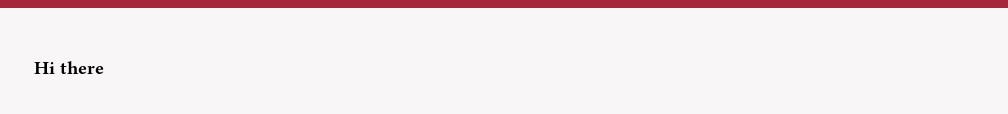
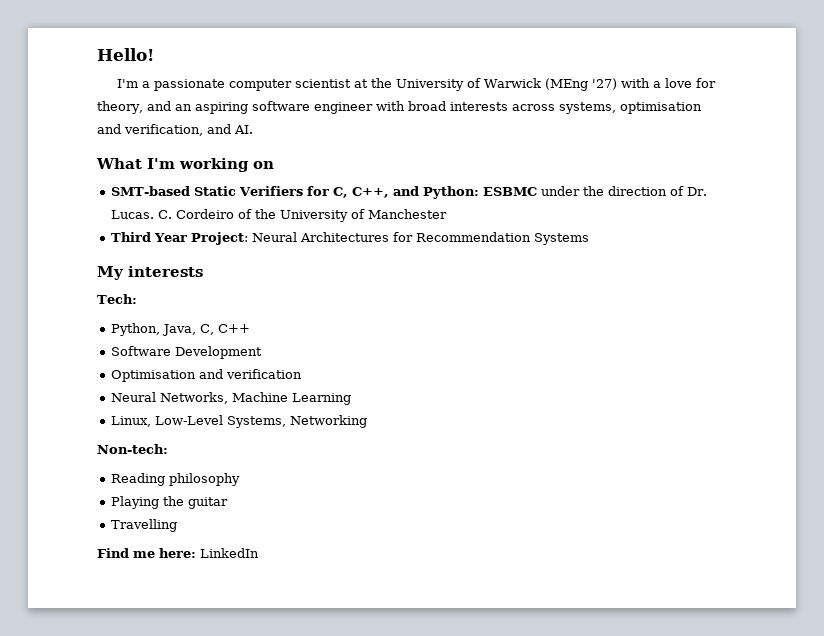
- Hi there
+ Hello!
+ I'm a passionate computer scientist at the University of Warwick (MEng '27) with a love for theory, and an aspiring software engineer with broad interests across systems, optimisation and verification, and AI.
+ What I'm working on
+ SMT-based Static Verifiers for C, C++, and Python: ESBMC under the direction of Dr. Lucas. C. Cordeiro of the University of Manchester
+ Third Year Project: Neural Architectures for Recommendation Systems
+ My interests
+ Tech:
+ Python, Java, C, C++
+ Software Development
+ Optimisation and verification
+ Neural Networks, Machine Learning
+ Linux, Low-Level Systems, Networking
+ Non-tech:
+ Reading philosophy
+ Playing the guitar
+ Travelling
+ Find me here: LinkedIn

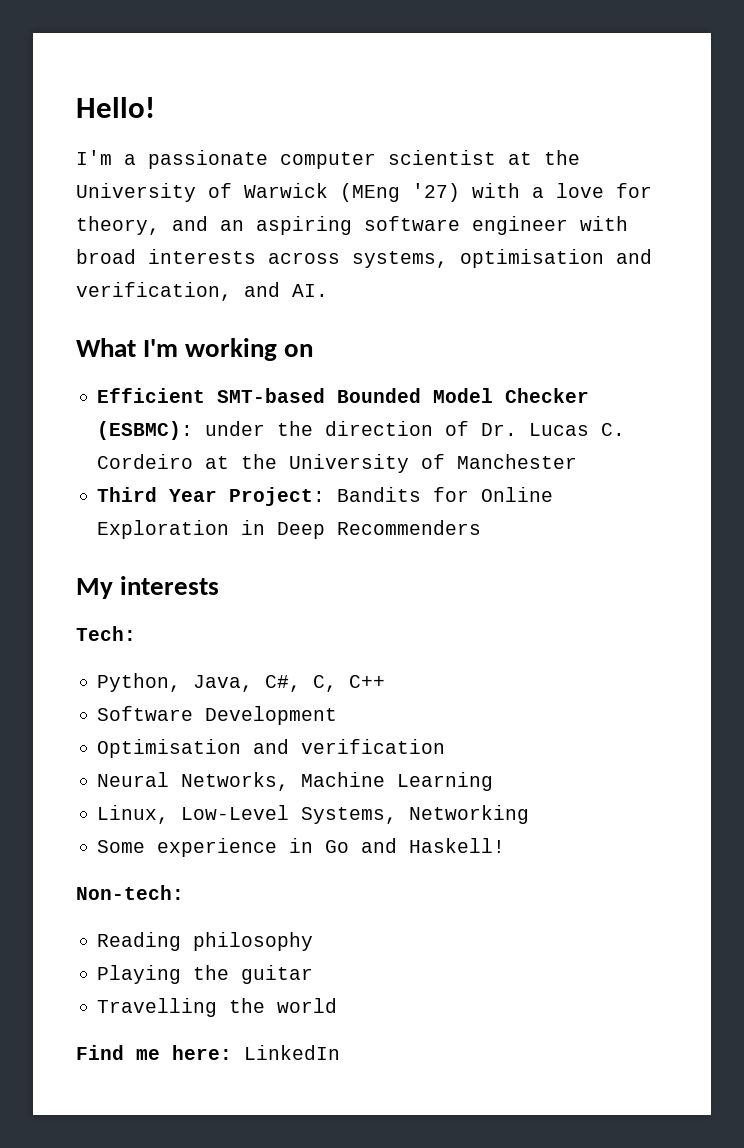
- SMT-based Static Verifiers for C, C++, and Python: ESBMC under the direction of Dr. Lucas. C. Cordeiro of the University of Manchester
+ Efficient SMT-based Bounded Model Checker (ESBMC): under the direction of Dr. Lucas C. Cordeiro at the University of Manchester
- Third Year Project: Neural Architectures for Recommendation Systems
+ Third Year Project: Bandits for Online Exploration in Deep Recommenders
- Python, Java, C, C++
+ Python, Java, C#, C, C++
+ Some experience in Go and Haskell!
- Travelling
+ Travelling the world

